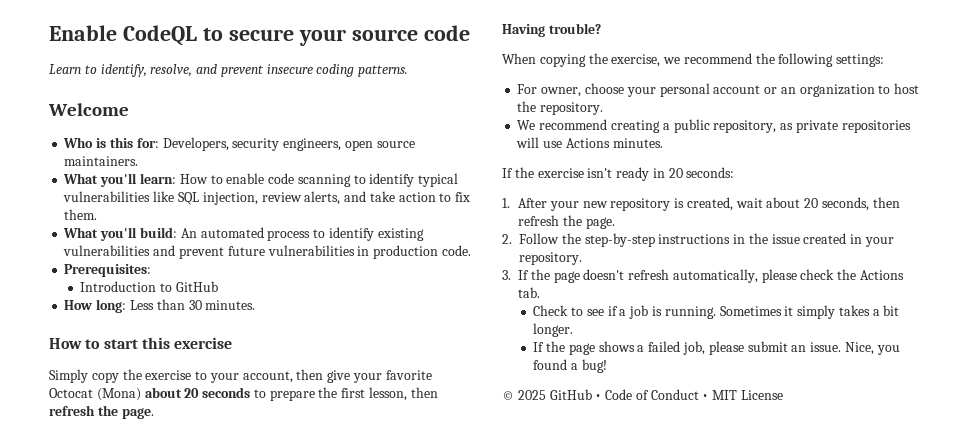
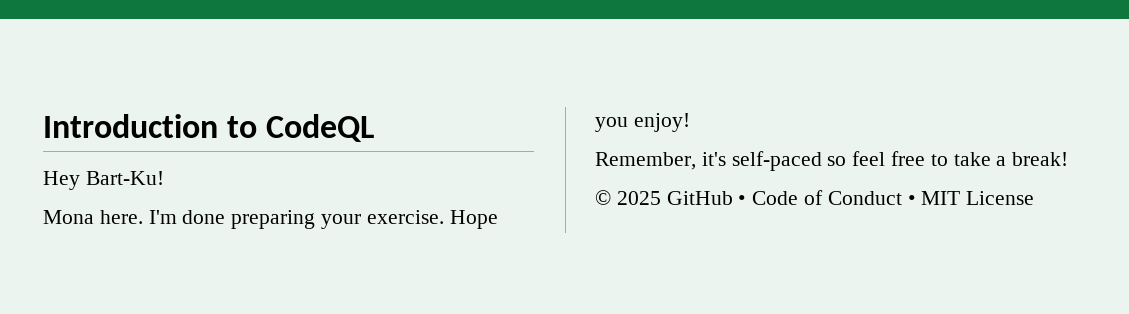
- Enable CodeQL to secure your source code
- Learn to identify, resolve, and prevent insecure coding patterns.
- Welcome
- Who is this for: Developers, security engineers, open source maintainers.
- What you'll learn: How to enable code scanning to identify typical vulnerabilities like SQL injection, review alerts, and take action to fix them.
- What you'll build: An automated process to identify existing vulnerabilities and prevent future vulnerabilities in production code.
- Prerequisites:
- Introduction to GitHub
- How long: Less than 30 minutes.
- How to start this exercise
- Simply copy the exercise to your account, then give your favorite Octocat (Mona) about 20 seconds to prepare the first lesson, then refresh the page.
- Having trouble?
- When copying the exercise, we recommend the following settings:
- For owner, choose your personal account or an organization to host the repository.
- We recommend creating a public repository, as private repositories will use Actions minutes.
- If the exercise isn't ready in 20 seconds:
- 1. After your new repository is created, wait about 20 seconds, then refresh the page.
- 2. Follow the step-by-step instructions in the issue created in your repository.
- 3. If the page doesn't refresh automatically, please check the Actions tab.
- Check to see if a job is running. Sometimes it simply takes a bit longer.
- If the page shows a failed job, please submit an issue. Nice, you found a bug!
+ Introduction to CodeQL
+ Hey Bart-Ku!
+ Mona here. I'm done preparing your exercise. Hope you enjoy!
+ Remember, it's self-paced so feel free to take a break!

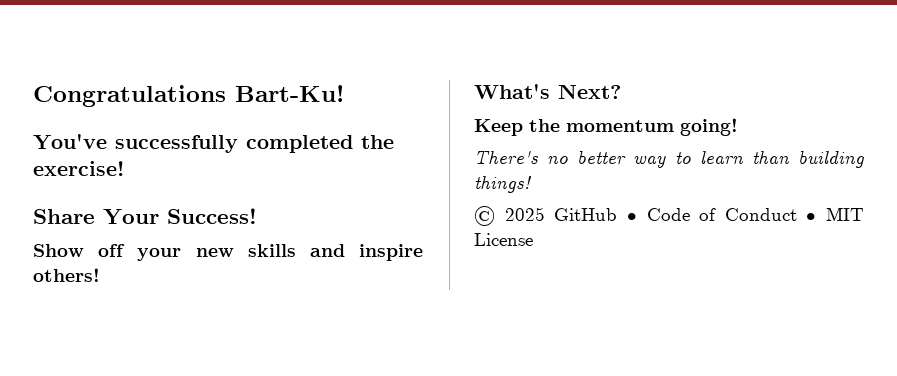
- Introduction to CodeQL
- Hey Bart-Ku!
- Mona here. I'm done preparing your exercise. Hope you enjoy!
- Remember, it's self-paced so feel free to take a break!
+ Congratulations Bart-Ku!
+ You've successfully completed the exercise!
+ Share Your Success!
+ Show off your new skills and inspire others!
+ What's Next?
+ Keep the momentum going!
+ There's no better way to learn than building things!

